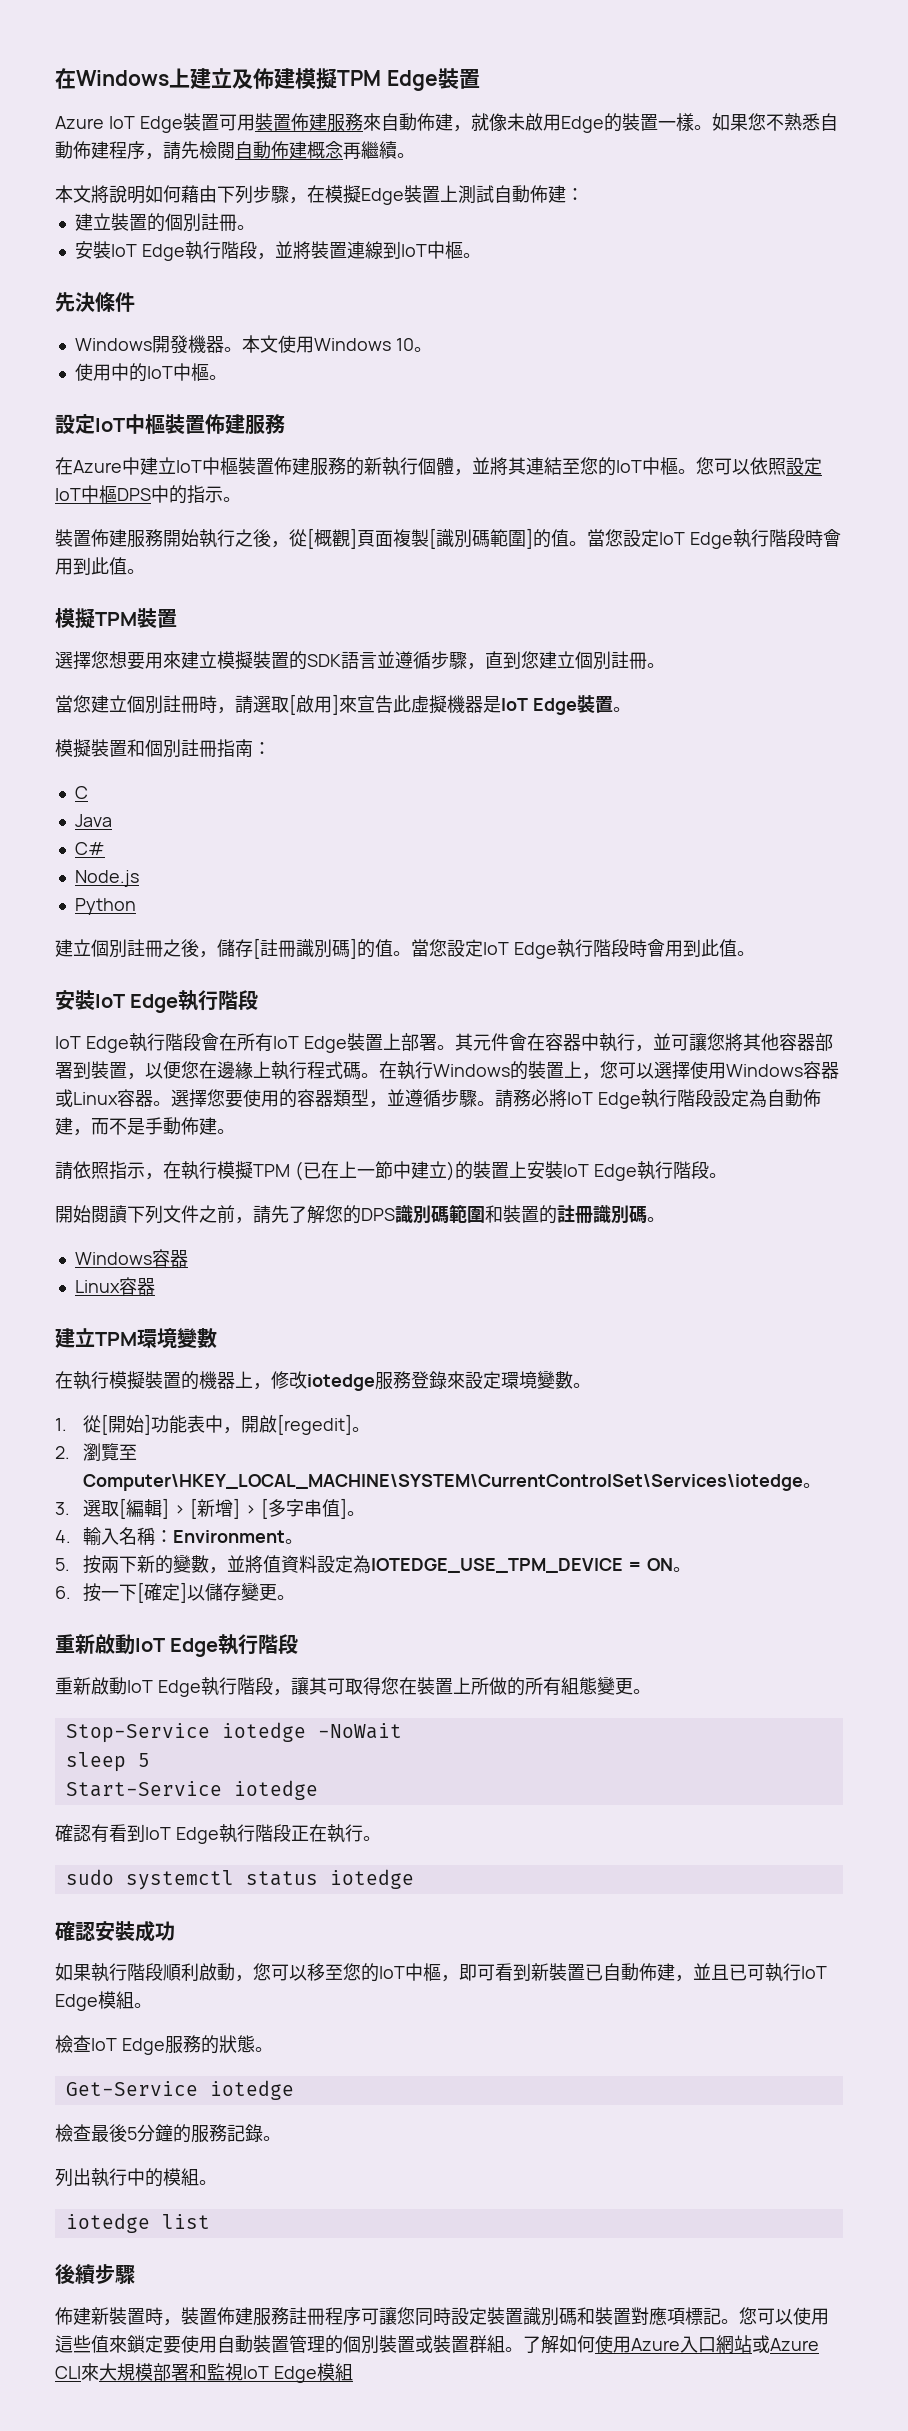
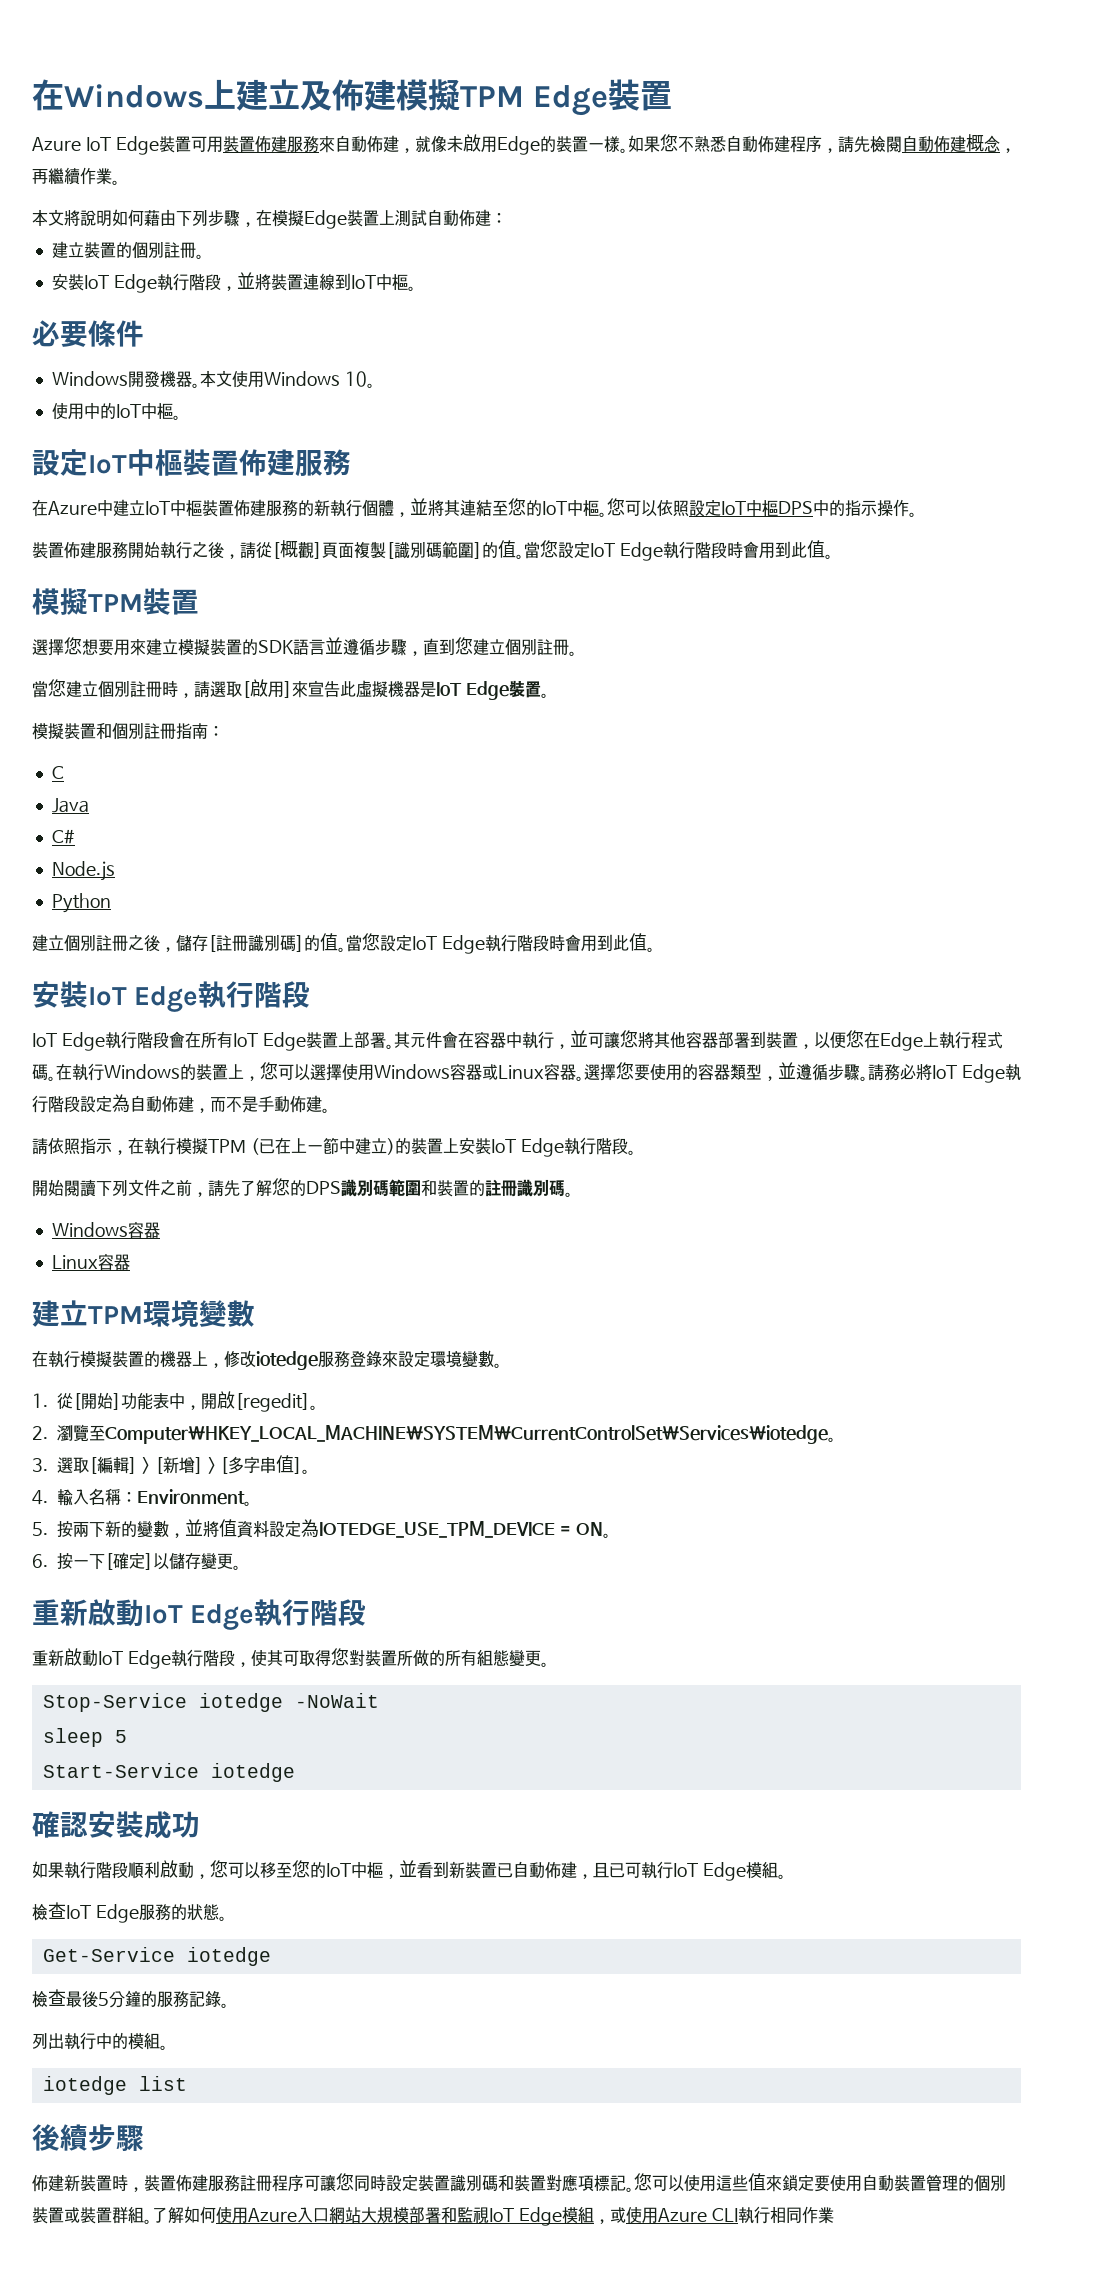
- 如果您不熟悉自動佈建程序，請先檢閱自動佈建概念再繼續。
+ 如果您不熟悉自動佈建程序，請先檢閱自動佈建概念，再繼續作業。
- 先決條件
+ 必要條件
- 您可以依照設定IoT中樞DPS中的指示。
+ 您可以依照設定IoT中樞DPS中的指示操作。
- 裝置佈建服務開始執行之後，從[概觀]頁面複製[識別碼範圍]的值。
+ 裝置佈建服務開始執行之後，請從[概觀]頁面複製[識別碼範圍]的值。
- 其元件會在容器中執行，並可讓您將其他容器部署到裝置，以便您在邊緣上執行程式碼。
+ 其元件會在容器中執行，並可讓您將其他容器部署到裝置，以便您在Edge上執行程式碼。
- 重新啟動IoT Edge執行階段，讓其可取得您在裝置上所做的所有組態變更。
+ 重新啟動IoT Edge執行階段，使其可取得您對裝置所做的所有組態變更。
- 確認有看到IoT Edge執行階段正在執行。
- sudo systemctl status iotedge
- 如果執行階段順利啟動，您可以移至您的IoT中樞，即可看到新裝置已自動佈建，並且已可執行IoT Edge模組。
+ 如果執行階段順利啟動，您可以移至您的IoT中樞，並看到新裝置已自動佈建，且已可執行IoT Edge模組。
- 了解如何使用Azure入口網站或Azure CLI來大規模部署和監視IoT Edge模組
+ 了解如何使用Azure入口網站大規模部署和監視IoT Edge模組，或使用Azure CLI執行相同作業

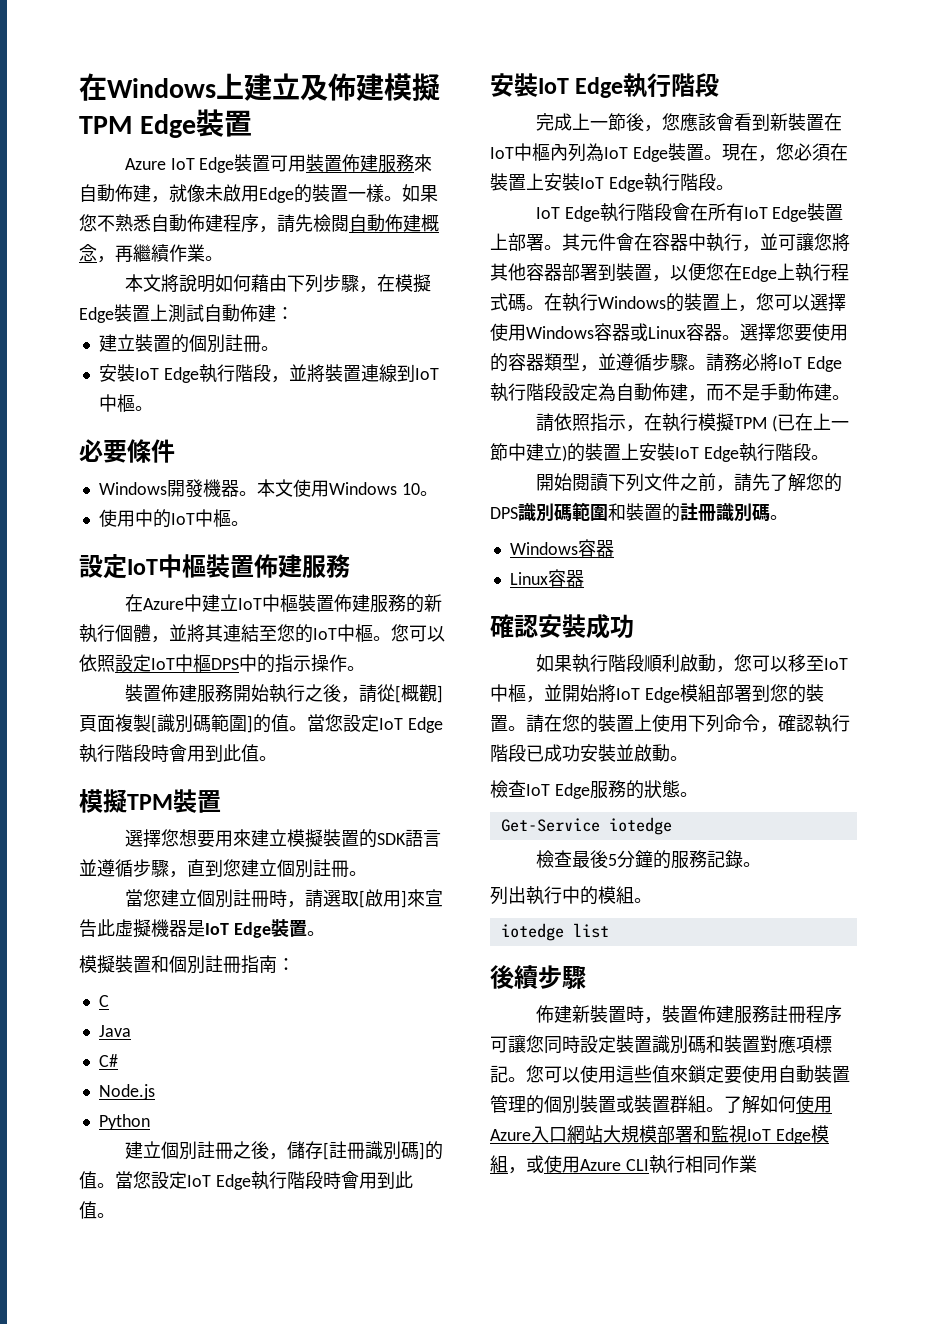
+ 完成上一節後，您應該會看到新裝置在IoT中樞內列為IoT Edge裝置。現在，您必須在裝置上安裝IoT Edge執行階段。
- 建立TPM環境變數
- 在執行模擬裝置的機器上，修改iotedge服務登錄來設定環境變數。
- 1.從[開始]功能表中，開啟[regedit]。
- 2.瀏覽至Computer\HKEY_LOCAL_MACHINE\SYSTEM\CurrentControlSet\Services\iotedge。
- 3.選取[編輯] > [新增] > [多字串值]。
- 4.輸入名稱：Environment。
- 5.按兩下新的變數，並將值資料設定為IOTEDGE_USE_TPM_DEVICE = ON。
- 6.按一下[確定]以儲存變更。
- 重新啟動IoT Edge執行階段
- 重新啟動IoT Edge執行階段，使其可取得您對裝置所做的所有組態變更。
- Stop-Service iotedge -NoWait
- sleep 5
- Start-Service iotedge
- 如果執行階段順利啟動，您可以移至您的IoT中樞，並看到新裝置已自動佈建，且已可執行IoT Edge模組。
+ 如果執行階段順利啟動，您可以移至IoT中樞，並開始將IoT Edge模組部署到您的裝置。請在您的裝置上使用下列命令，確認執行階段已成功安裝並啟動。

